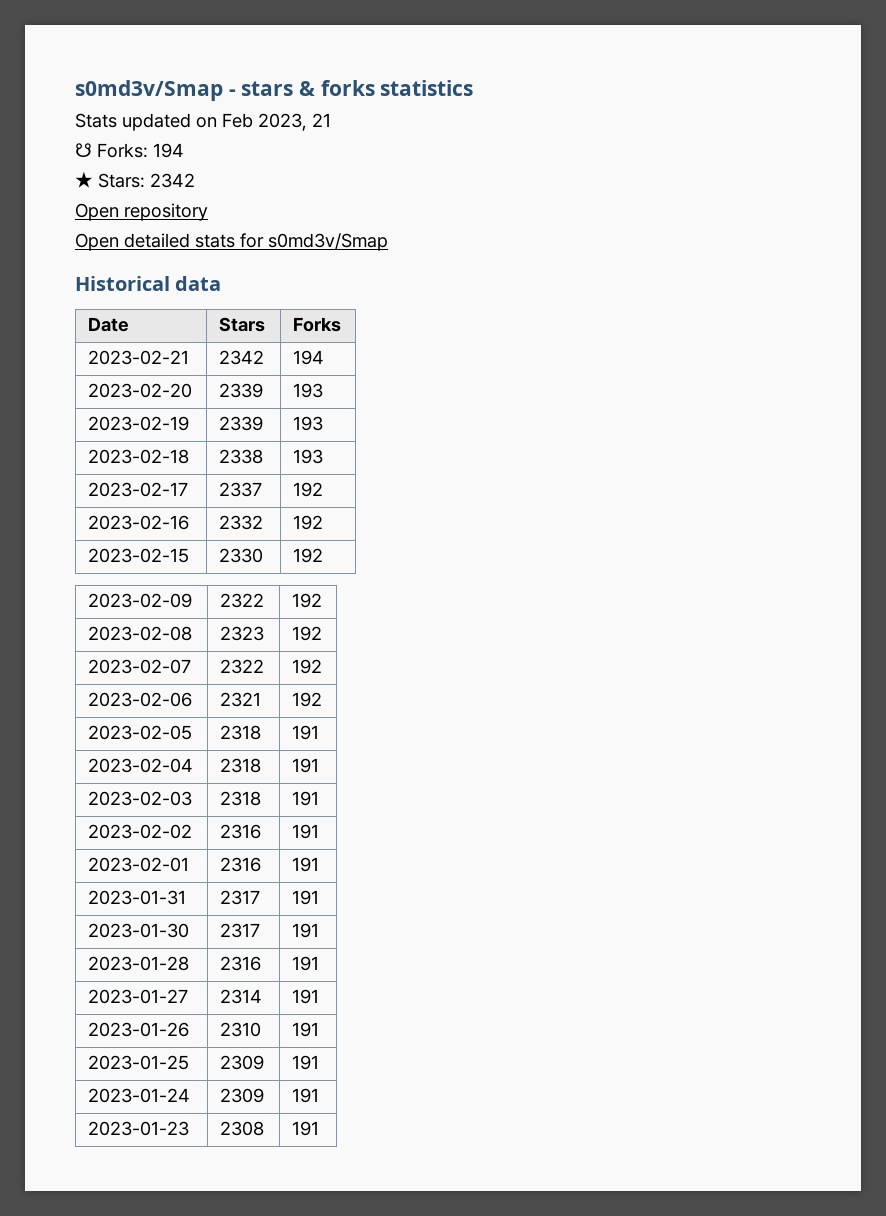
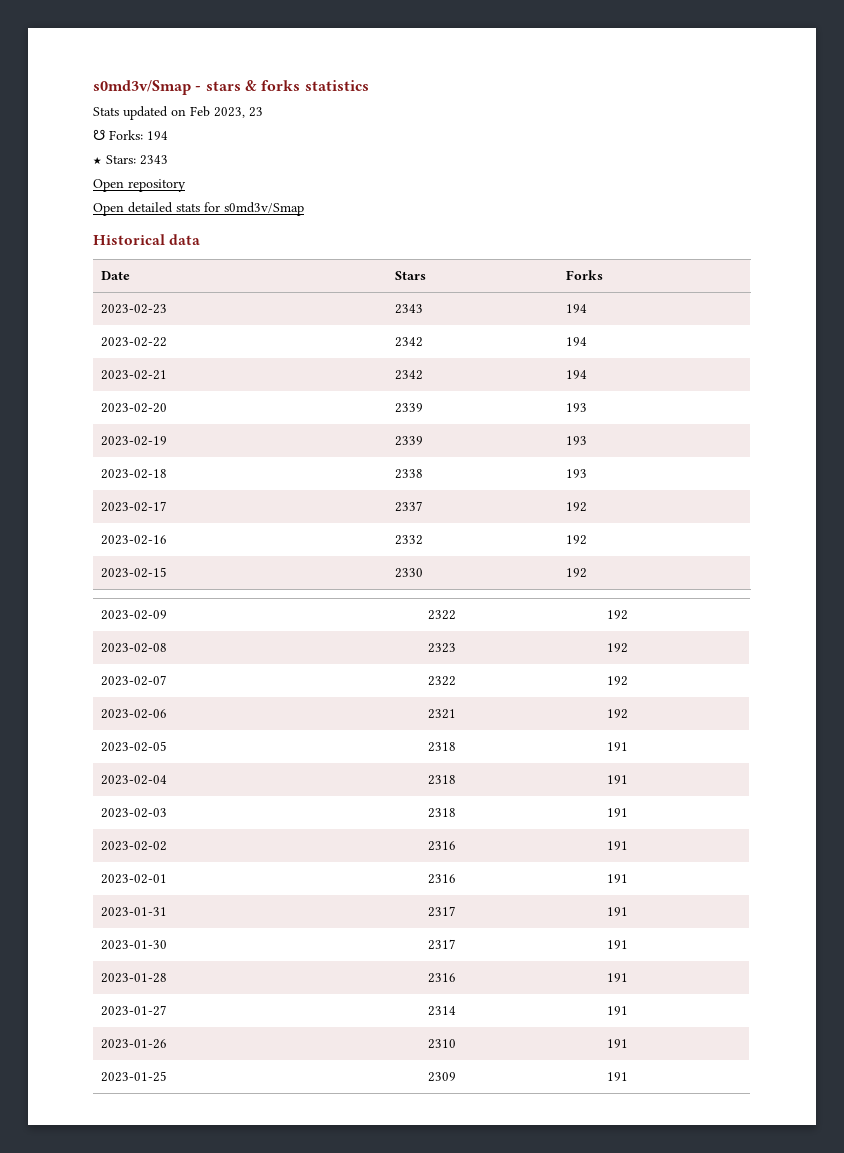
- Stats updated on Feb 2023, 21
+ Stats updated on Feb 2023, 23
- ★ Stars: 2342
+ ★ Stars: 2343
+ 2023-02-23 | 2343 | 194
+ 2023-02-22 | 2342 | 194
- 2023-01-24 | 2309 | 191
- 2023-01-23 | 2308 | 191

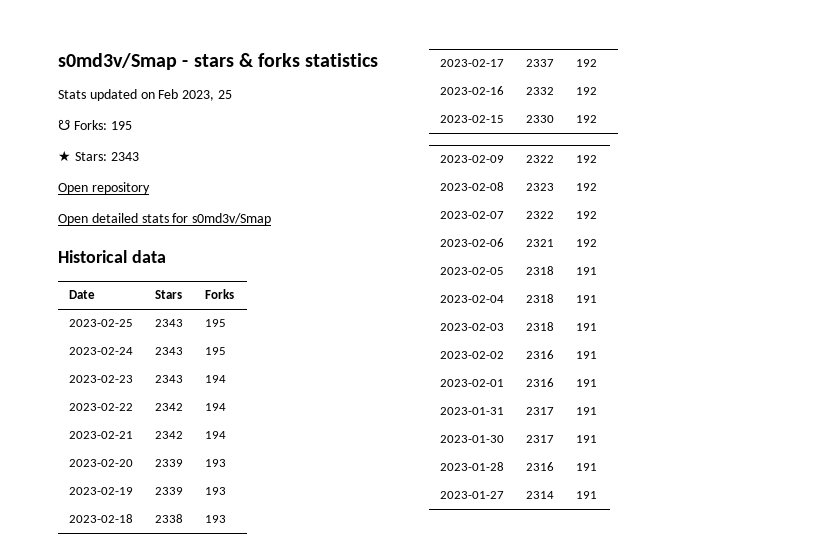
- Stats updated on Feb 2023, 23
+ Stats updated on Feb 2023, 25
- ☋ Forks: 194
+ ☋ Forks: 195
+ 2023-02-25 | 2343 | 195
+ 2023-02-24 | 2343 | 195
- 2023-01-26 | 2310 | 191
- 2023-01-25 | 2309 | 191

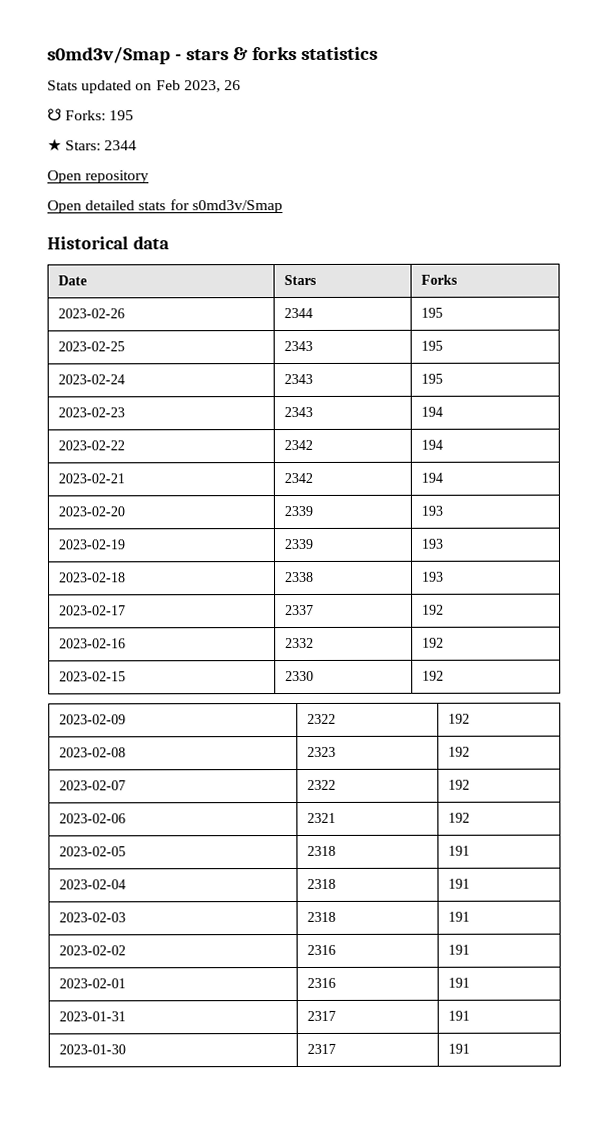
- Stats updated on Feb 2023, 25
+ Stats updated on Feb 2023, 26
- ★ Stars: 2343
+ ★ Stars: 2344
+ 2023-02-26 | 2344 | 195
- 2023-01-28 | 2316 | 191
- 2023-01-27 | 2314 | 191

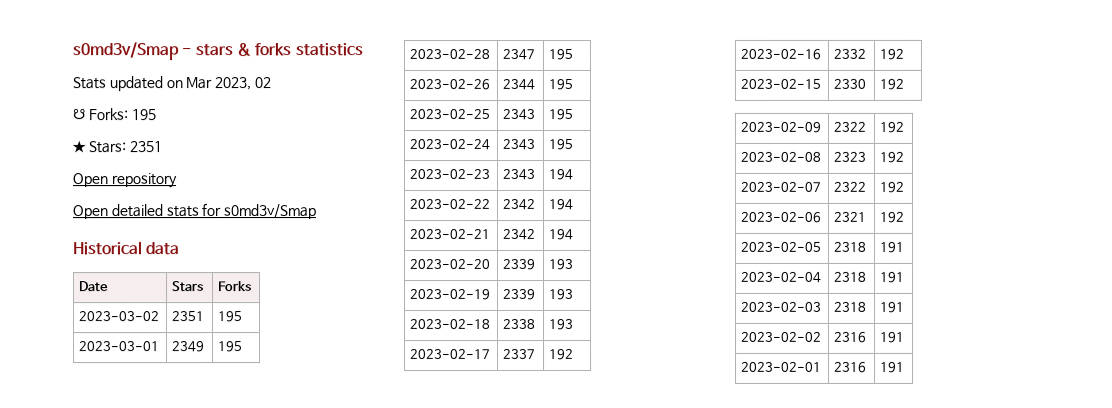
- Stats updated on Feb 2023, 26
+ Stats updated on Mar 2023, 02
- ★ Stars: 2344
+ ★ Stars: 2351
+ 2023-03-02 | 2351 | 195
+ 2023-03-01 | 2349 | 195
+ 2023-02-28 | 2347 | 195
- 2023-01-31 | 2317 | 191
- 2023-01-30 | 2317 | 191

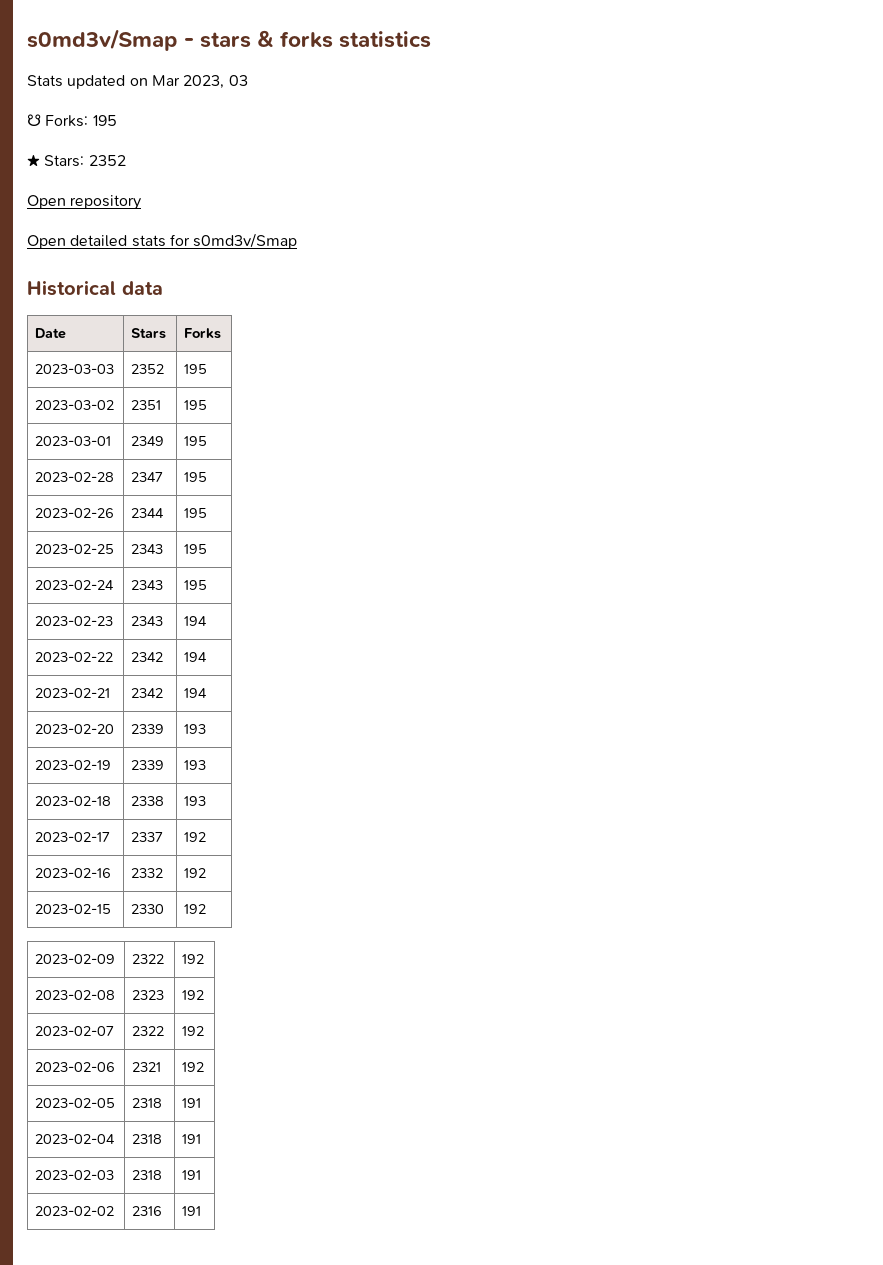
- Stats updated on Mar 2023, 02
+ Stats updated on Mar 2023, 03
- ★ Stars: 2351
+ ★ Stars: 2352
+ 2023-03-03 | 2352 | 195
- 2023-02-01 | 2316 | 191

